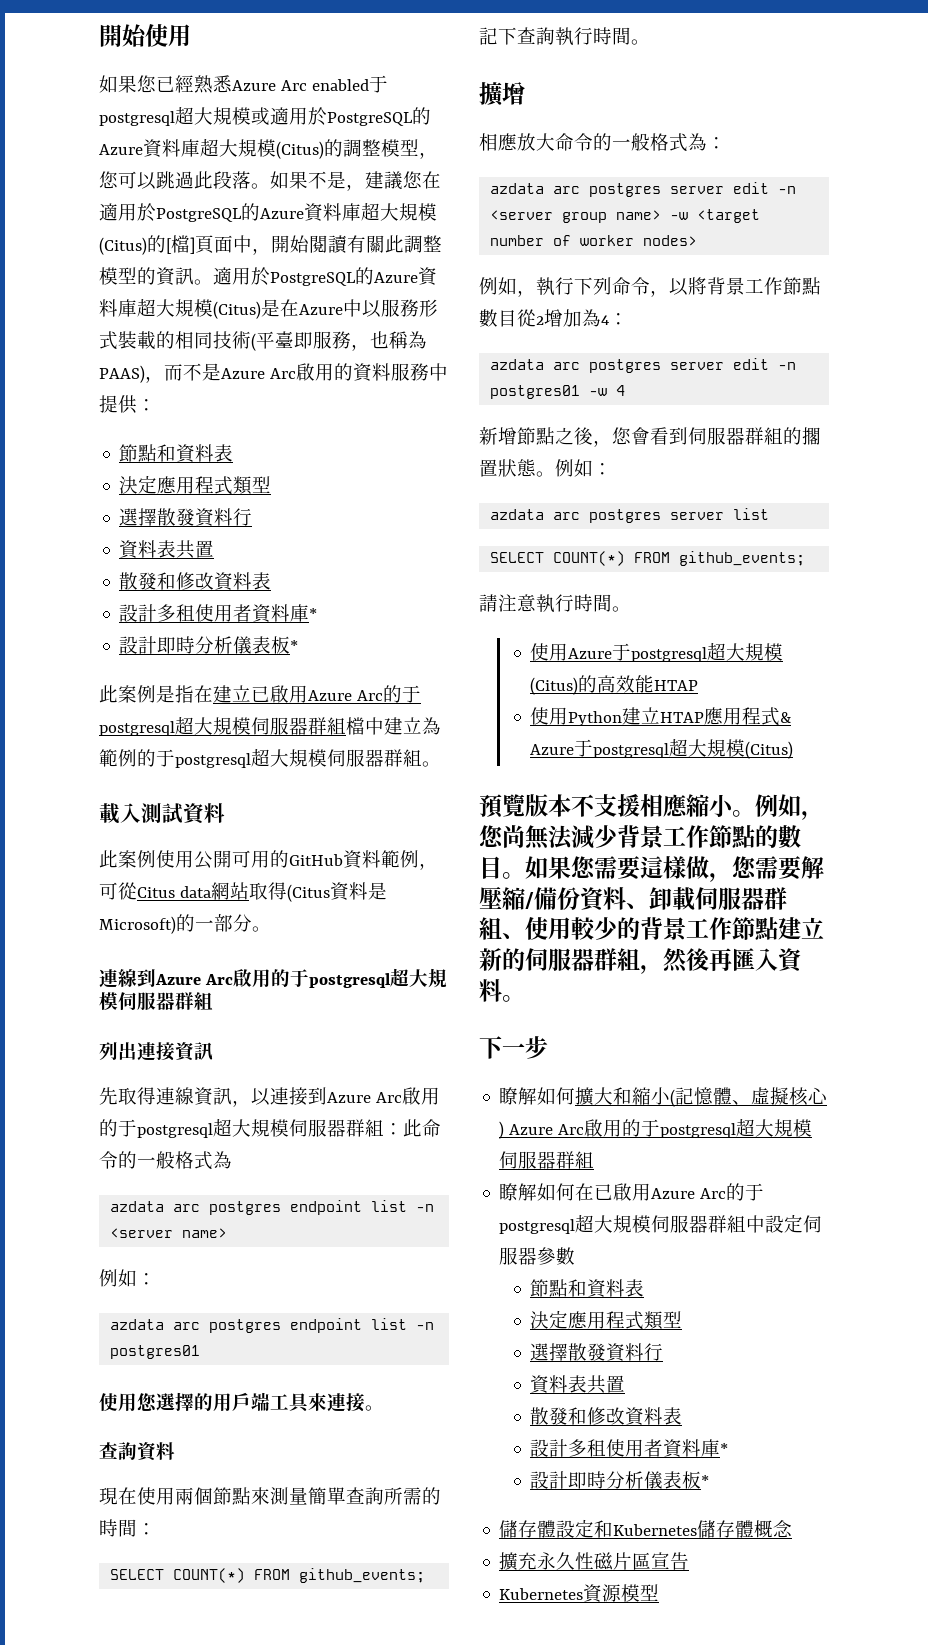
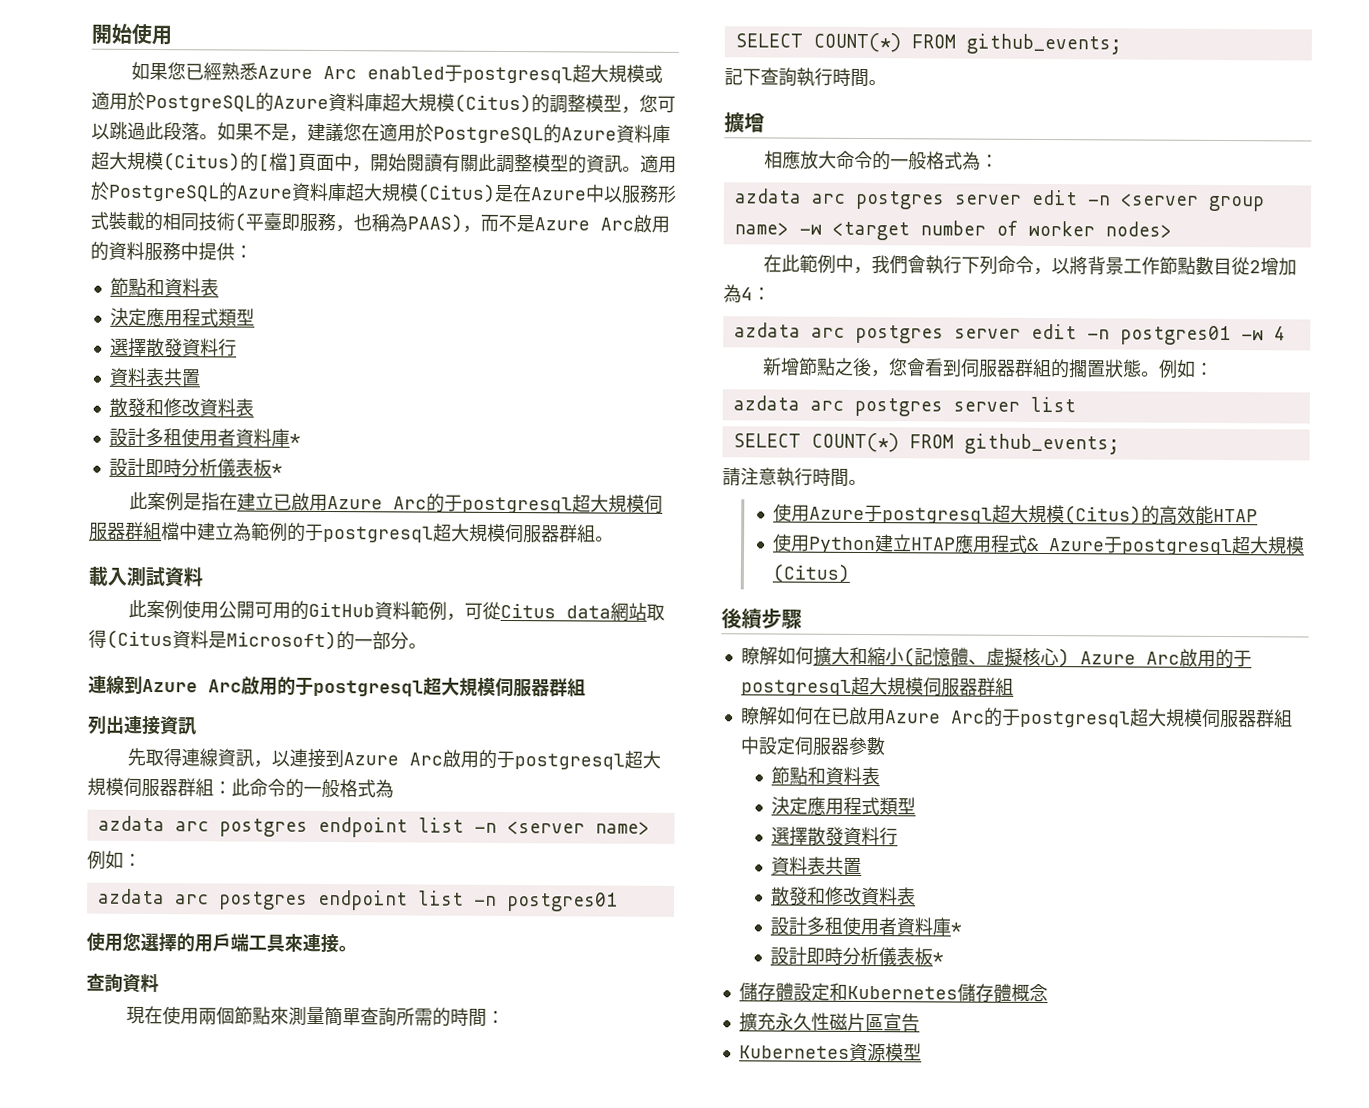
- 例如，執行下列命令，以將背景工作節點數目從2增加為4：
+ 在此範例中，我們會執行下列命令，以將背景工作節點數目從2增加為4：
- 預覽版本不支援相應縮小。例如，您尚無法減少背景工作節點的數目。如果您需要這樣做，您需要解壓縮/備份資料、卸載伺服器群組、使用較少的背景工作節點建立新的伺服器群組，然後再匯入資料。
- 下一步
+ 後續步驟

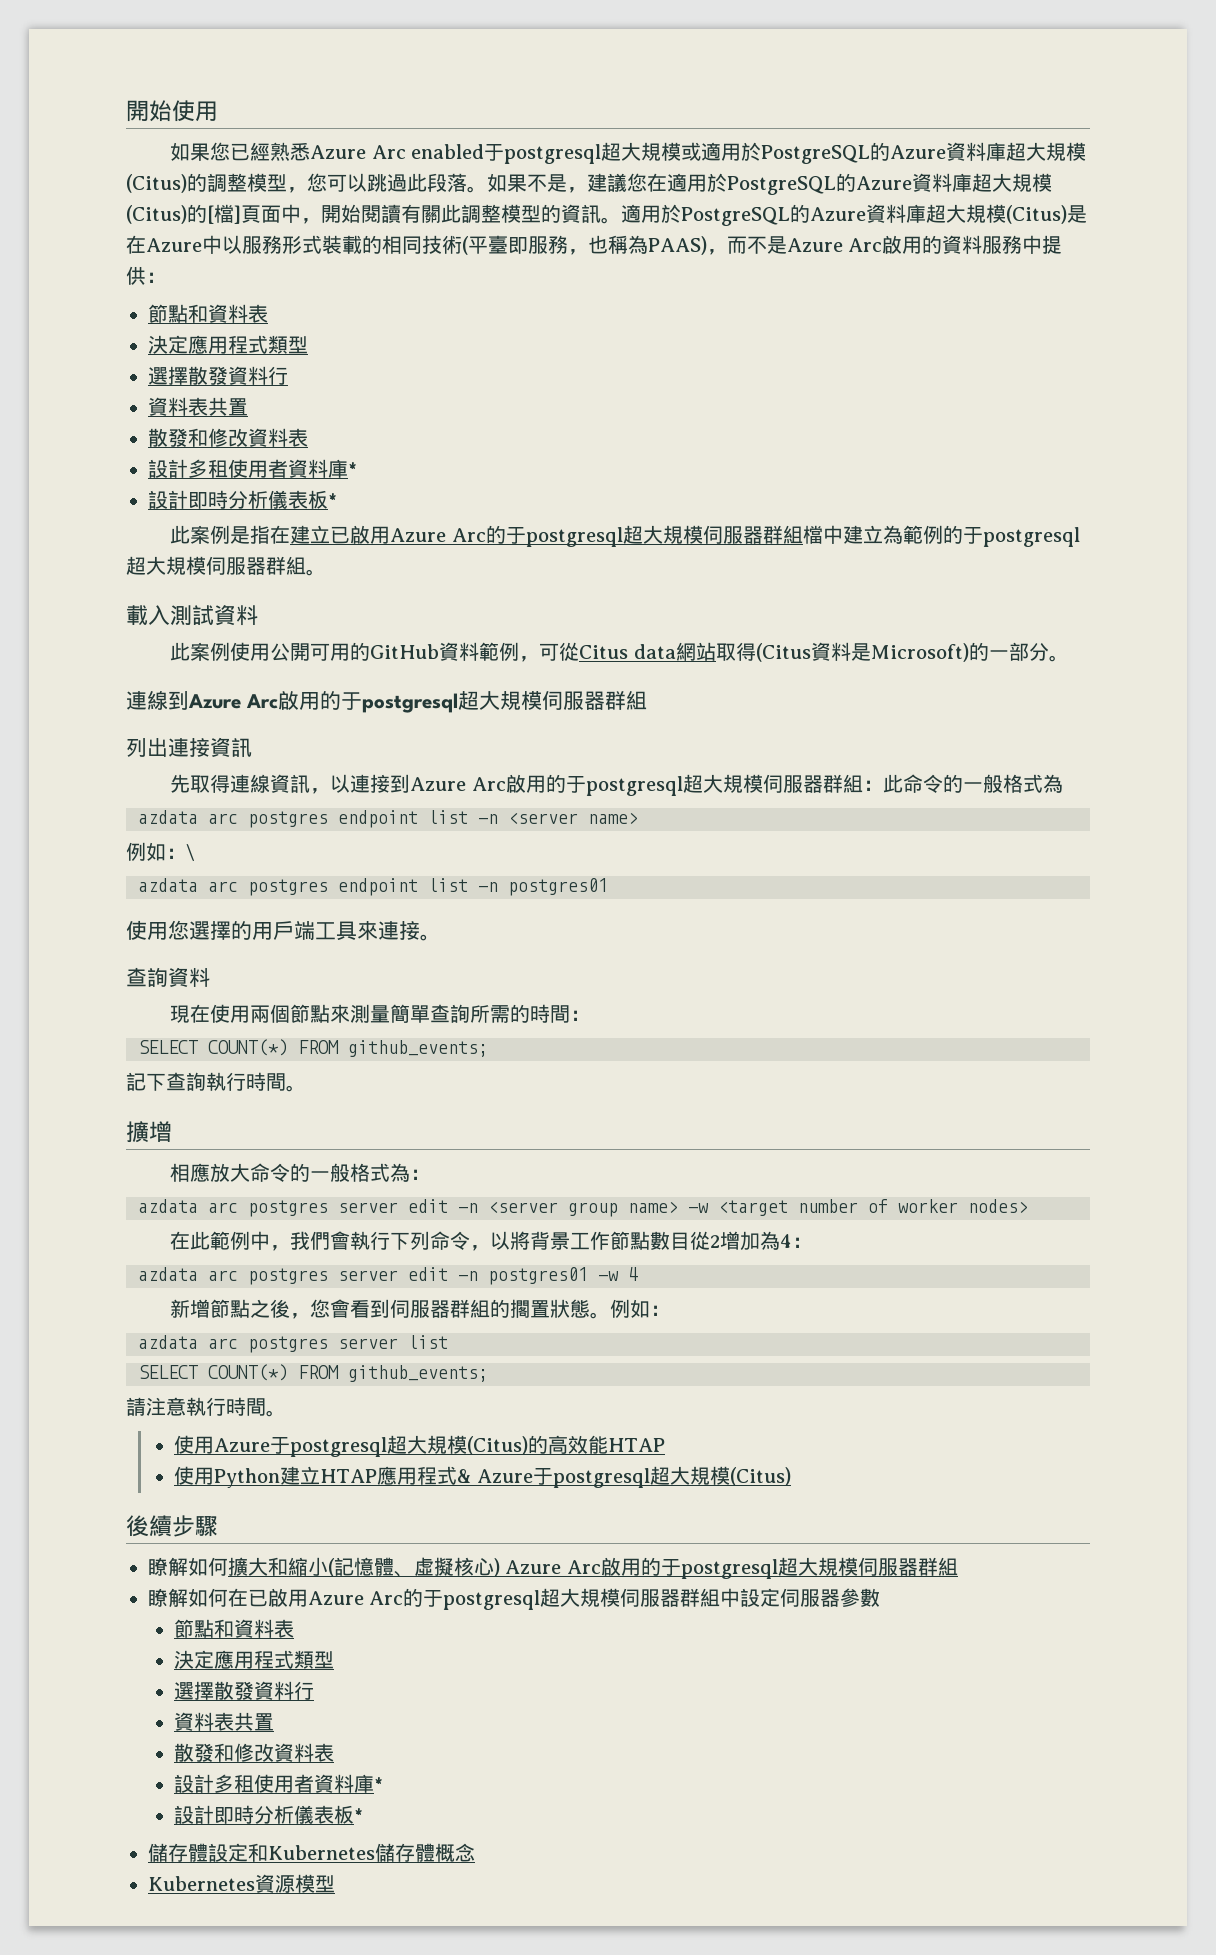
  azdata arc postgres endpoint list -n <server name>
- 例如：
+ 例如：\
- 擴充永久性磁片區宣告

